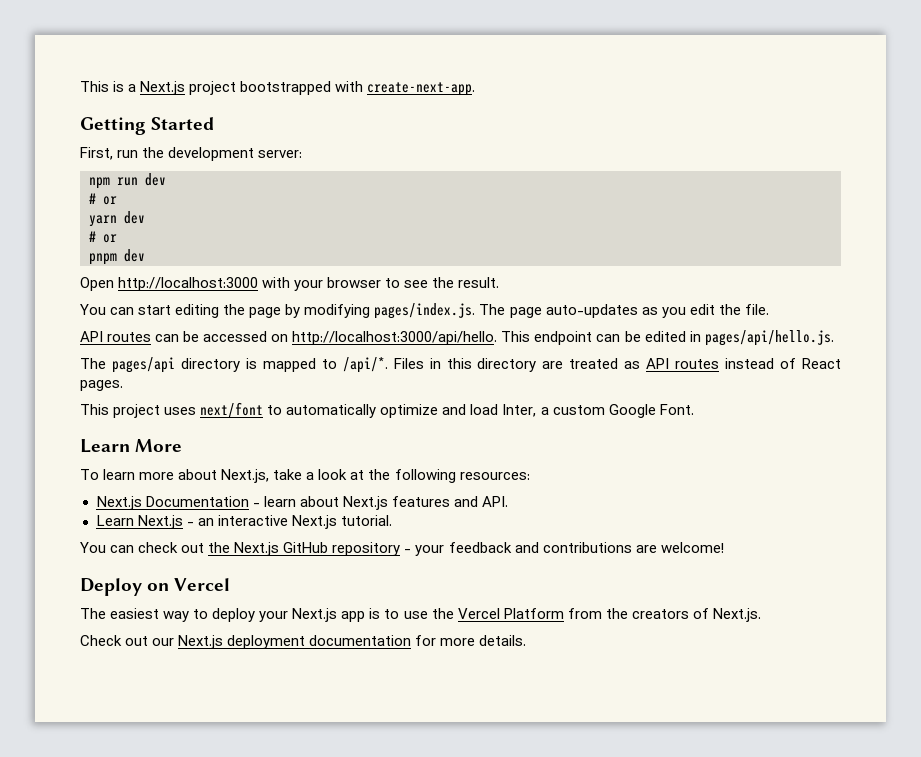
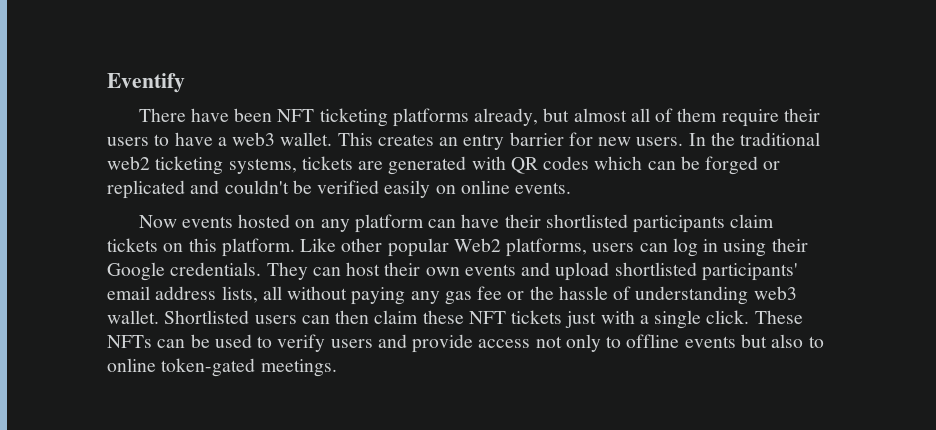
- This is a Next.js project bootstrapped with create-next-app.
- Getting Started
- First, run the development server:
- npm run dev
- # or
- yarn dev
- # or
- pnpm dev
- Open http://localhost:3000 with your browser to see the result.
- You can start editing the page by modifying pages/index.js. The page auto-updates as you edit the file.
- API routes can be accessed on http://localhost:3000/api/hello. This endpoint can be edited in pages/api/hello.js.
- The pages/api directory is mapped to /api/*. Files in this directory are treated as API routes instead of React pages.
- This project uses next/font to automatically optimize and load Inter, a custom Google Font.
- Learn More
- To learn more about Next.js, take a look at the following resources:
- Next.js Documentation - learn about Next.js features and API.
- Learn Next.js - an interactive Next.js tutorial.
- You can check out the Next.js GitHub repository - your feedback and contributions are welcome!
- Deploy on Vercel
- The easiest way to deploy your Next.js app is to use the Vercel Platform from the creators of Next.js.
- Check out our Next.js deployment documentation for more details.
+ Eventify
+ There have been NFT ticketing platforms already, but almost all of them require their users to have a web3 wallet. This creates an entry barrier for new users. In the traditional web2 ticketing systems, tickets are generated with QR codes which can be forged or replicated and couldn't be verified easily on online events.
+ Now events hosted on any platform can have their shortlisted participants claim tickets on this platform. Like other popular Web2 platforms, users can log in using their Google credentials. They can host their own events and upload shortlisted participants' email address lists, all without paying any gas fee or the hassle of understanding web3 wallet. Shortlisted users can then claim these NFT tickets just with a single click. These NFTs can be used to verify users and provide access not only to offline events but also to online token-gated meetings.

